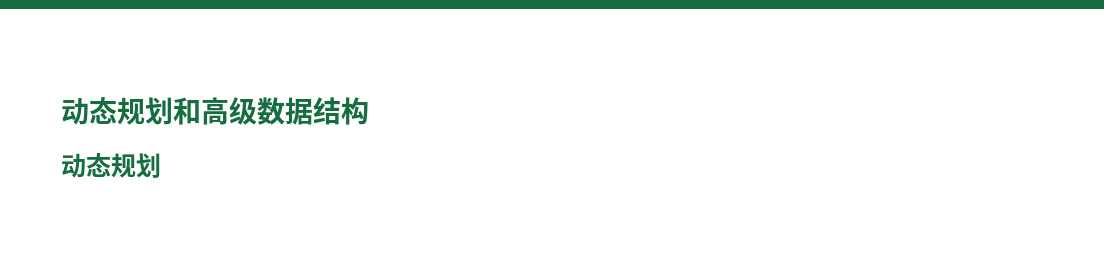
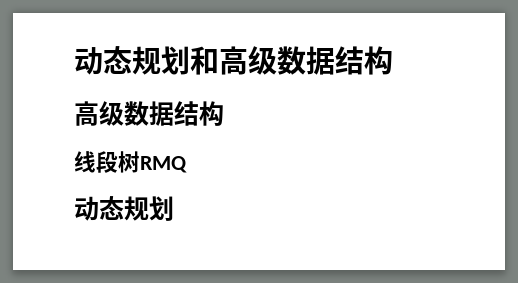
  动态规划和高级数据结构
+ 高级数据结构
+ 线段树RMQ

